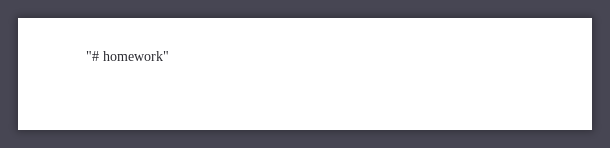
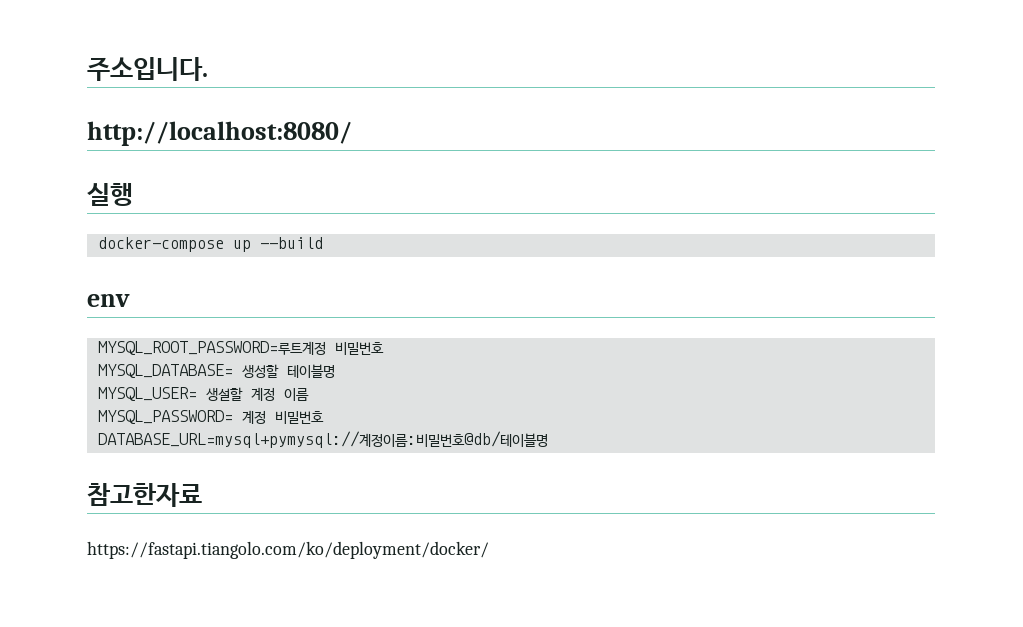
- "# homework"
+ 주소입니다.
+ http://localhost:8080/
+ 실행
+ docker-compose up --build
+ env
+ MYSQL_ROOT_PASSWORD=루트계정 비밀번호
+ MYSQL_DATABASE= 생성할 테이블명
+ MYSQL_USER= 생설할 계정 이름
+ MYSQL_PASSWORD= 계정 비밀번호
+ DATABASE_URL=mysql+pymysql://계정이름:비밀번호@db/테이블명
+ 참고한자료
+ https://fastapi.tiangolo.com/ko/deployment/docker/

